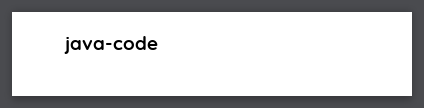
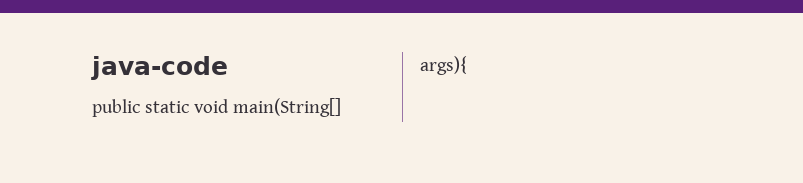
+ public static void main(String[] args){

